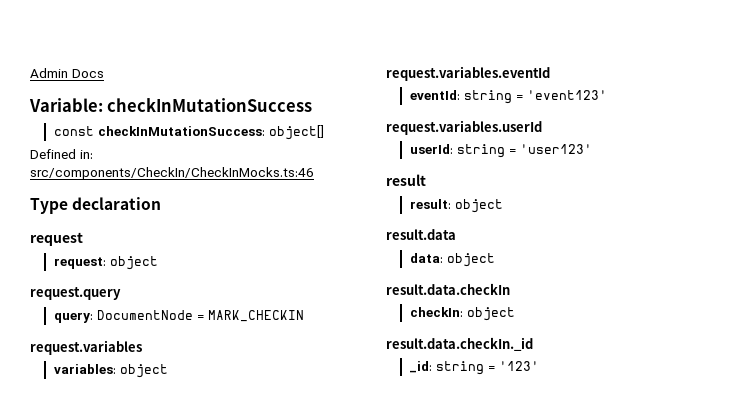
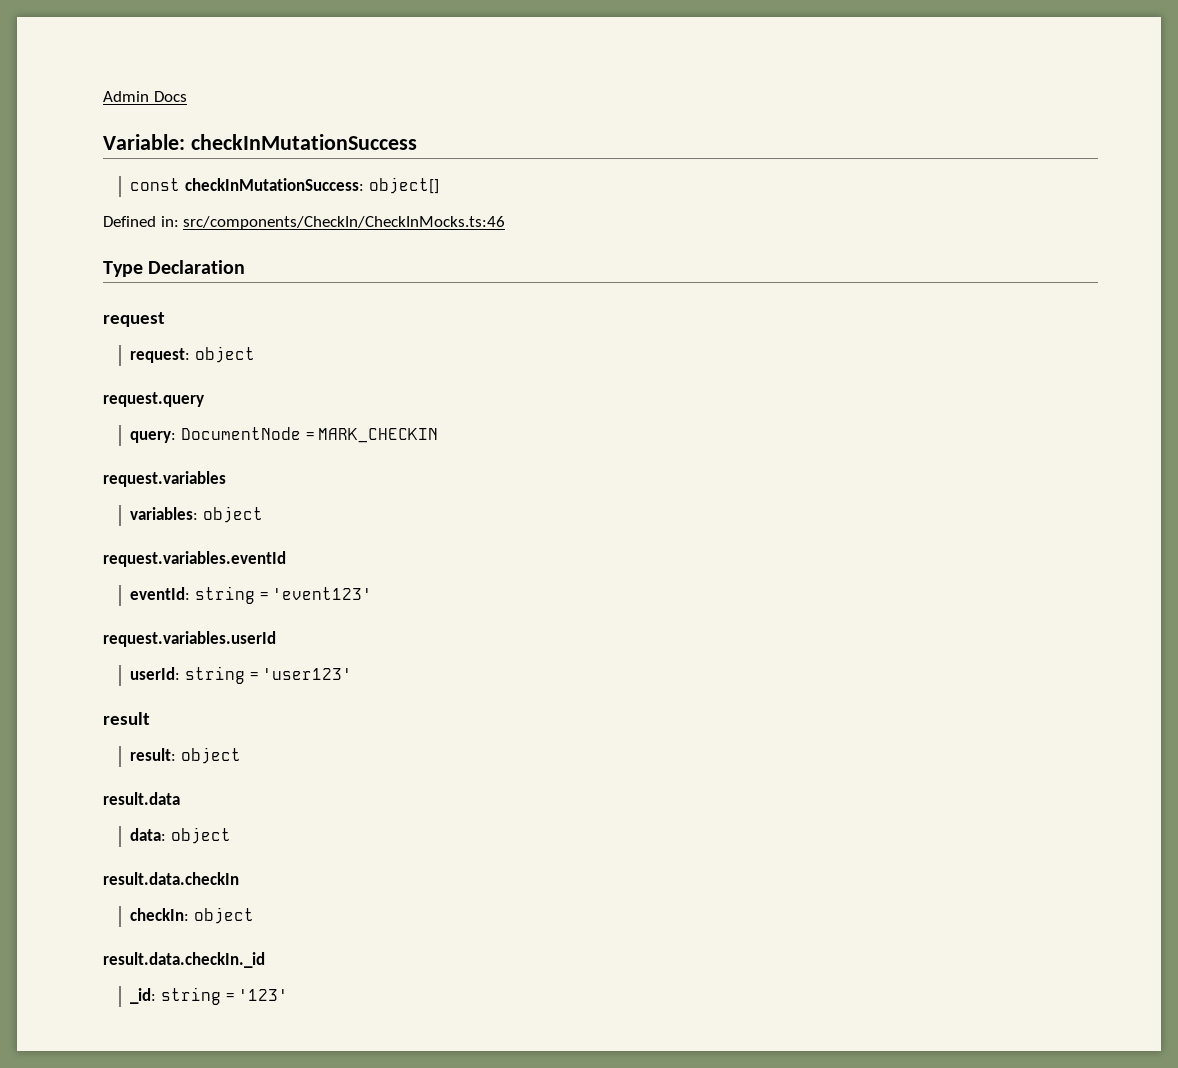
- Type declaration
+ Type Declaration

